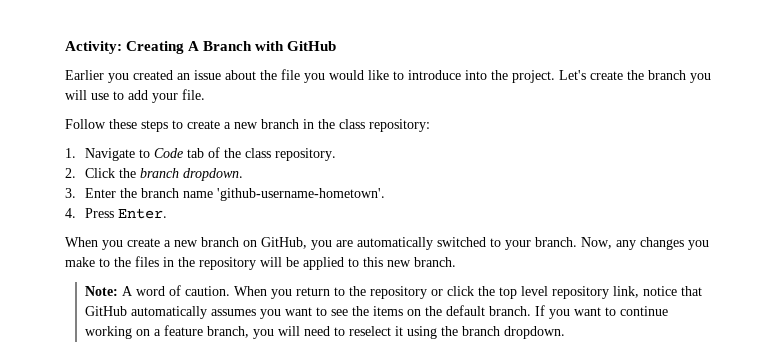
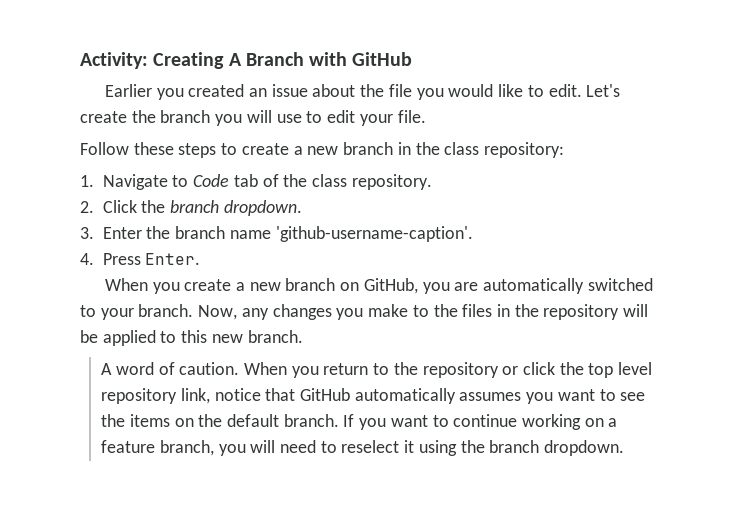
- Earlier you created an issue about the file you would like to introduce into the project.
+ Earlier you created an issue about the file you would like to edit.
- Let's create the branch you will use to add your file.
+ Let's create the branch you will use to edit your file.
- 3. Enter the branch name 'github-username-hometown'.
+ 3. Enter the branch name 'github-username-caption'.
- Note: A word of caution.
+ A word of caution.

